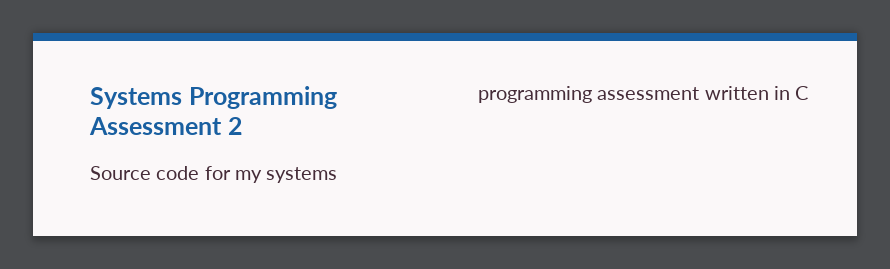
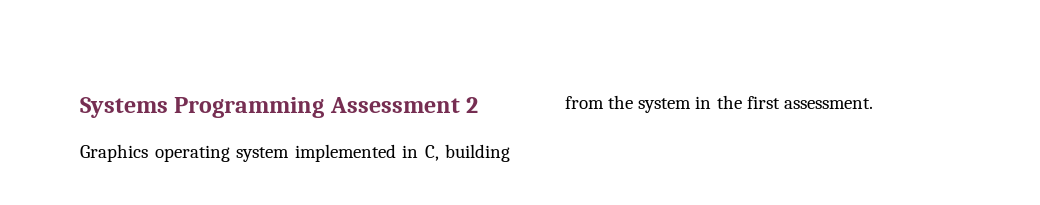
- Source code for my systems programming assessment written in C
+ Graphics operating system implemented in C, building from the system in the first assessment.

